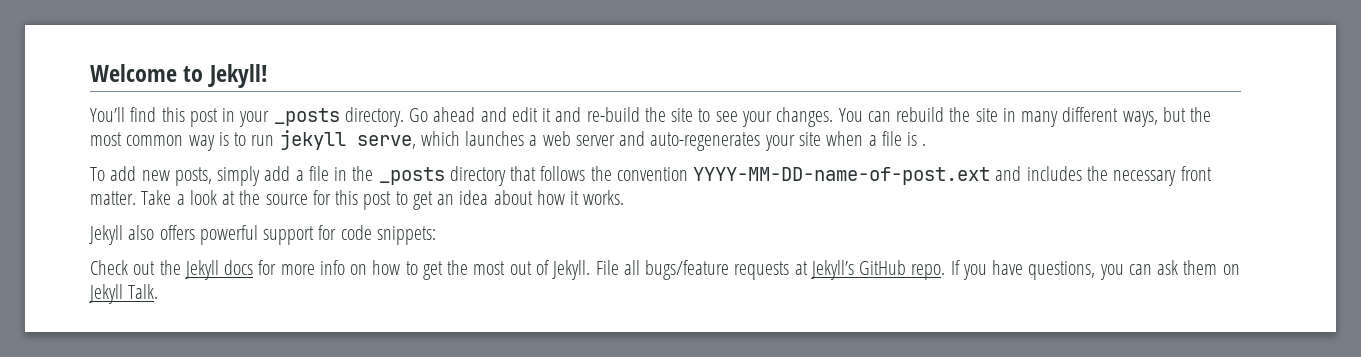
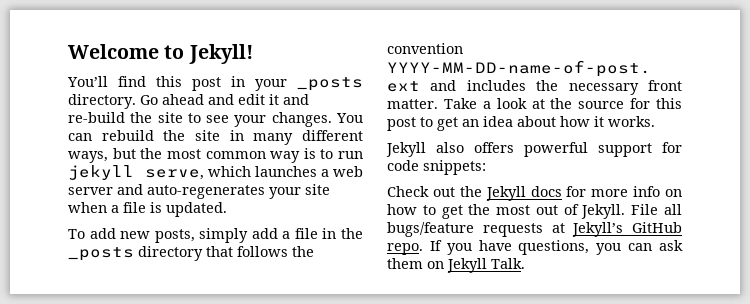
- You can rebuild the site in many different ways, but the most common way is to run jekyll serve, which launches a web server and auto-regenerates your site when a file is .
+ You can rebuild the site in many different ways, but the most common way is to run jekyll serve, which launches a web server and auto-regenerates your site when a file is updated.

